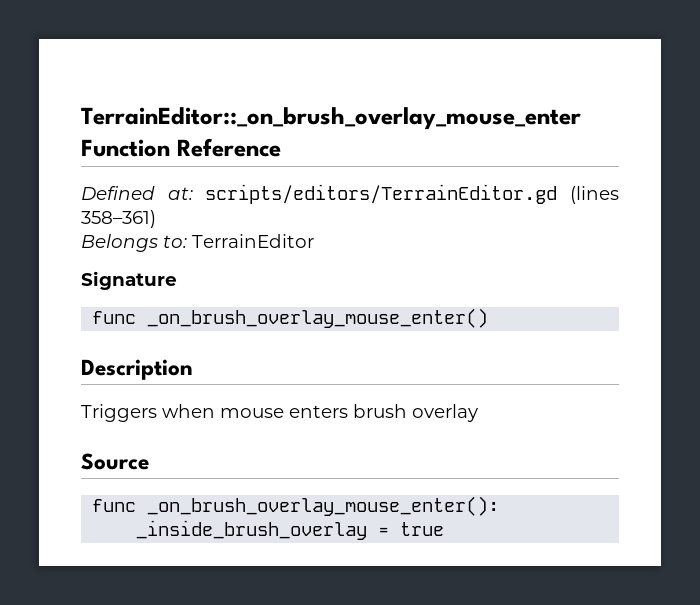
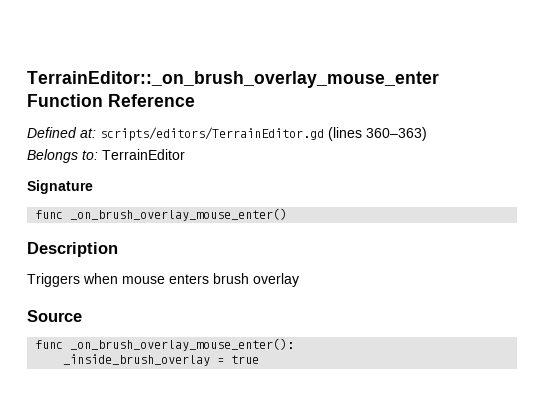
- Defined at: scripts/editors/TerrainEditor.gd (lines 358–361)
+ Defined at: scripts/editors/TerrainEditor.gd (lines 360–363)

